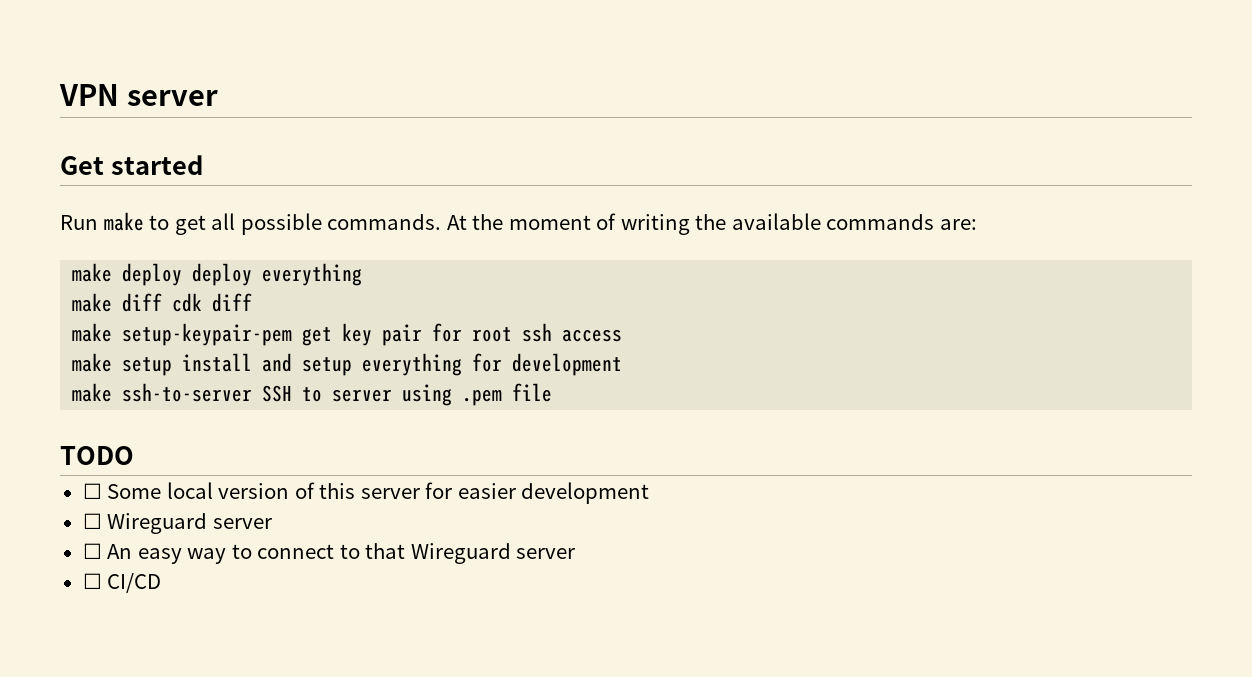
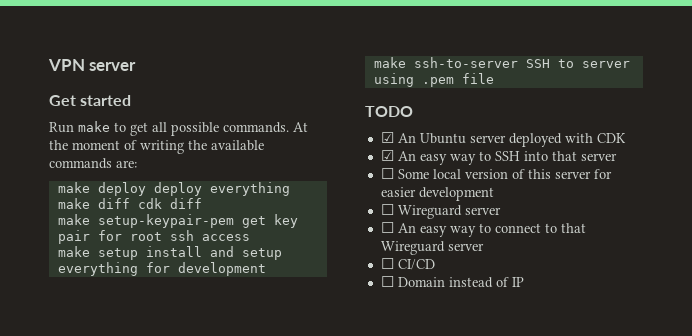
+ ☑ An Ubuntu server deployed with CDK
+ ☑ An easy way to SSH into that server
+ ☐ Domain instead of IP

